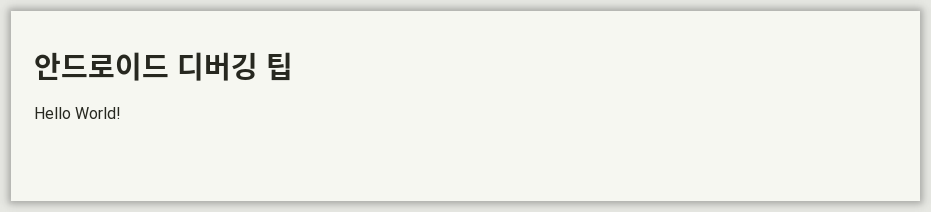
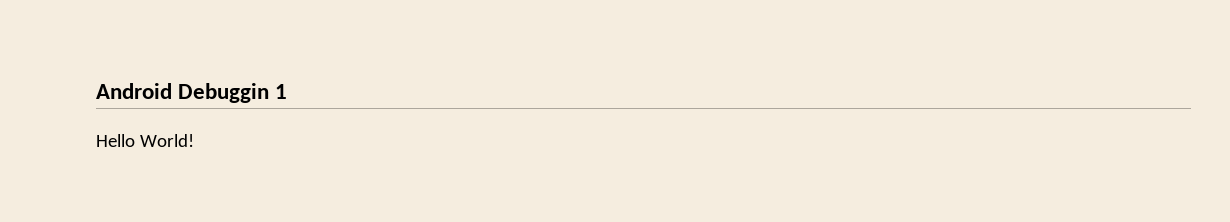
- 안드로이드 디버깅 팁
+ Android Debuggin 1

